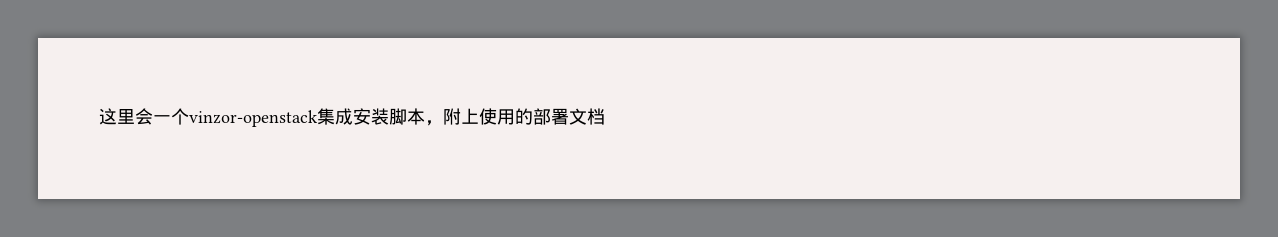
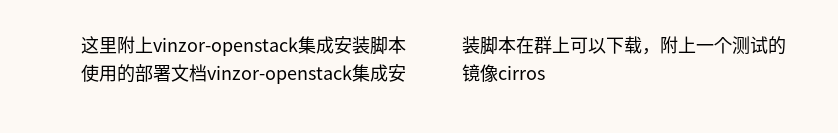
- 这里会一个vinzor-openstack集成安装脚本，附上使用的部署文档
+ 这里附上vinzor-openstack集成安装脚本使用的部署文档vinzor-openstack集成安装脚本在群上可以下载，附上一个测试的镜像cirros

